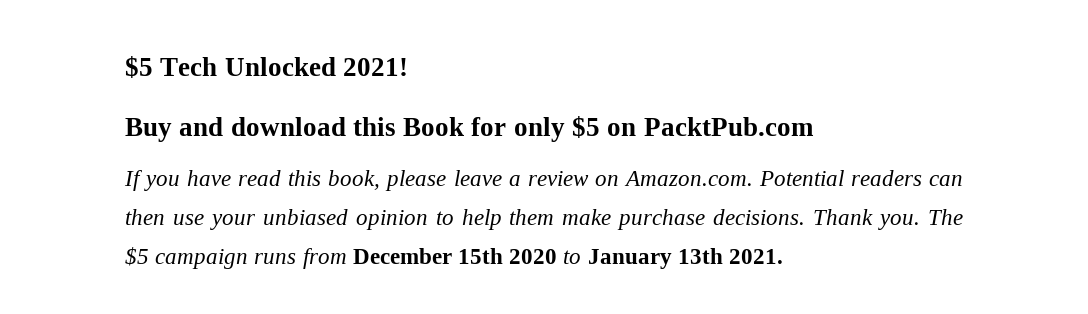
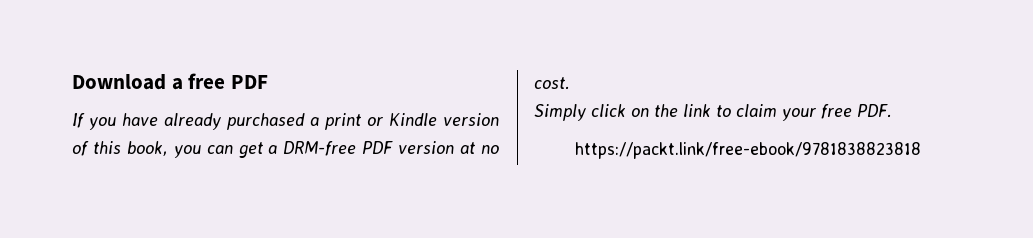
- $5 Tech Unlocked 2021!
- Buy and download this Book for only $5 on PacktPub.com
- If you have read this book, please leave a review on Amazon.com. Potential readers can then use your unbiased opinion to help them make purchase decisions. Thank you. The $5 campaign runs from December 15th 2020 to January 13th 2021.
+ Download a free PDF
+ If you have already purchased a print or Kindle version of this book, you can get a DRM-free PDF version at no cost.
+ Simply click on the link to claim your free PDF.
+ https://packt.link/free-ebook/9781838823818

